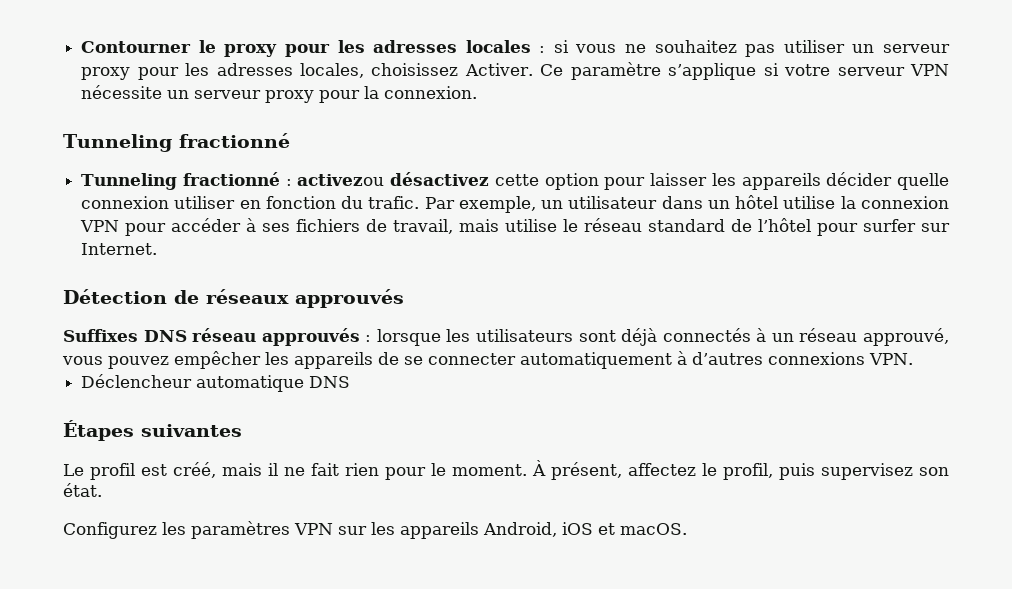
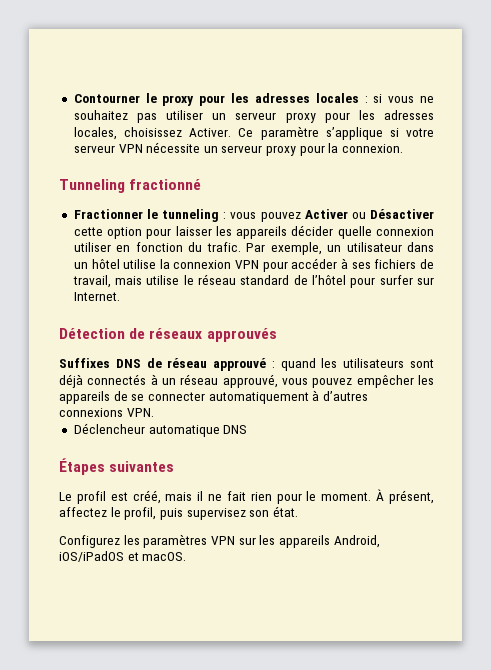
- Tunneling fractionné : activezou désactivez cette option pour laisser les appareils décider quelle connexion utiliser en fonction du trafic.
+ Fractionner le tunneling : vous pouvez Activer ou Désactiver cette option pour laisser les appareils décider quelle connexion utiliser en fonction du trafic.
- Suffixes DNS réseau approuvés : lorsque les utilisateurs sont déjà connectés à un réseau approuvé, vous pouvez empêcher les appareils de se connecter automatiquement à d’autres connexions VPN.
+ Suffixes DNS de réseau approuvé : quand les utilisateurs sont déjà connectés à un réseau approuvé, vous pouvez empêcher les appareils de se connecter automatiquement à d’autres connexions VPN.
- Configurez les paramètres VPN sur les appareils Android, iOS et macOS.
+ Configurez les paramètres VPN sur les appareils Android, iOS/iPadOS et macOS.

